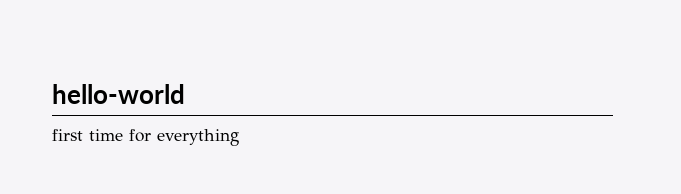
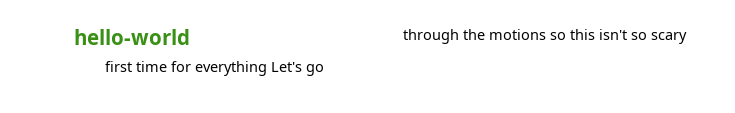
- first time for everything
+ first time for everything Let's go through the motions so this isn't so scary

